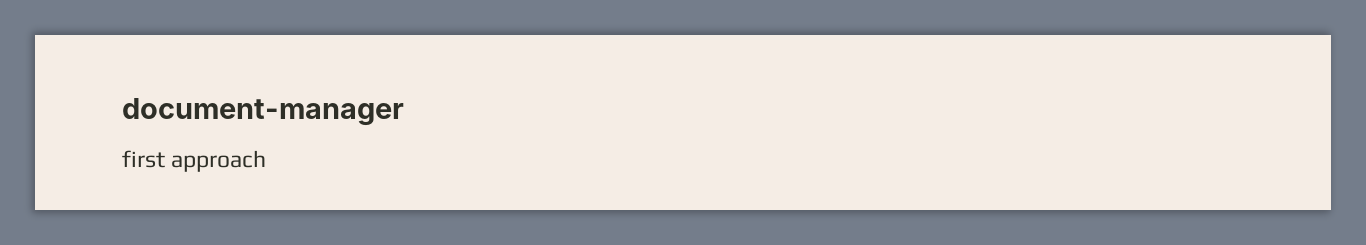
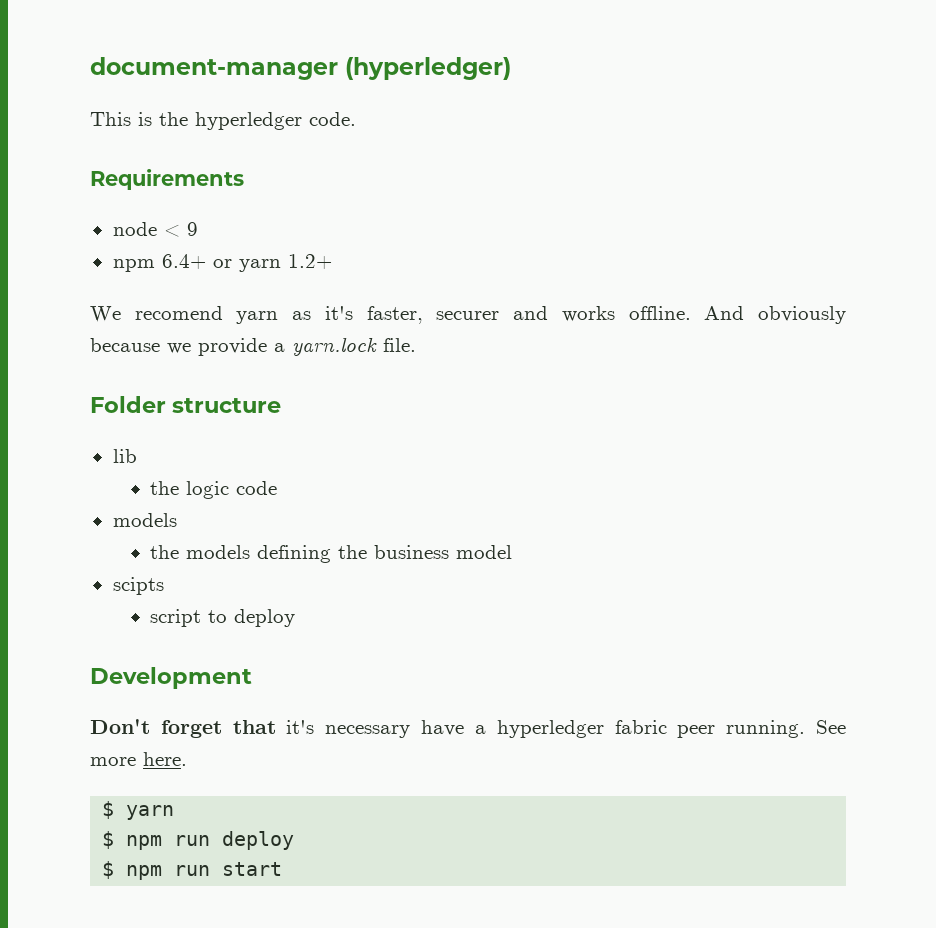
- document-manager
- first approach
+ document-manager (hyperledger)
+ This is the hyperledger code.
+ Requirements
+ node < 9
+ npm 6.4+ or yarn 1.2+
+ We recomend yarn as it's faster, securer and works offline. And obviously because we provide a yarn.lock file.
+ Folder structure
+ lib
+ the logic code
+ models
+ the models defining the business model
+ scipts
+ script to deploy
+ Development
+ Don't forget that it's necessary have a hyperledger fabric peer running. See more here.
+ $ yarn
+ $ npm run deploy
+ $ npm run start

